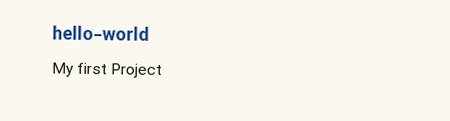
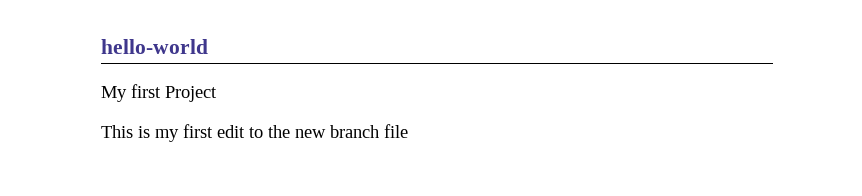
+ This is my first edit to the new branch file

